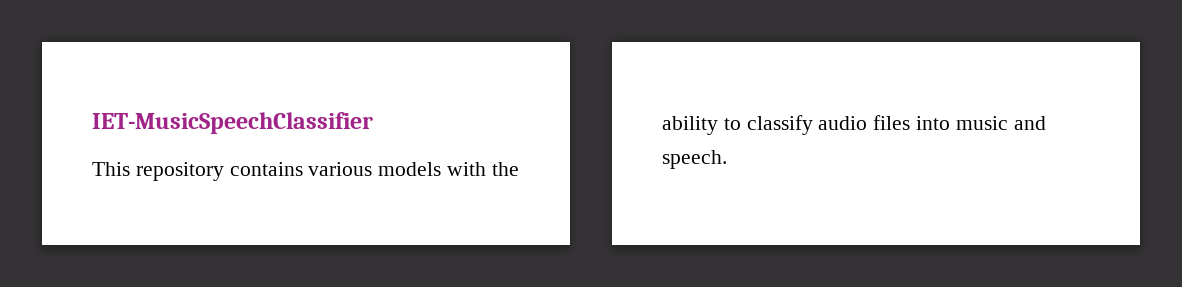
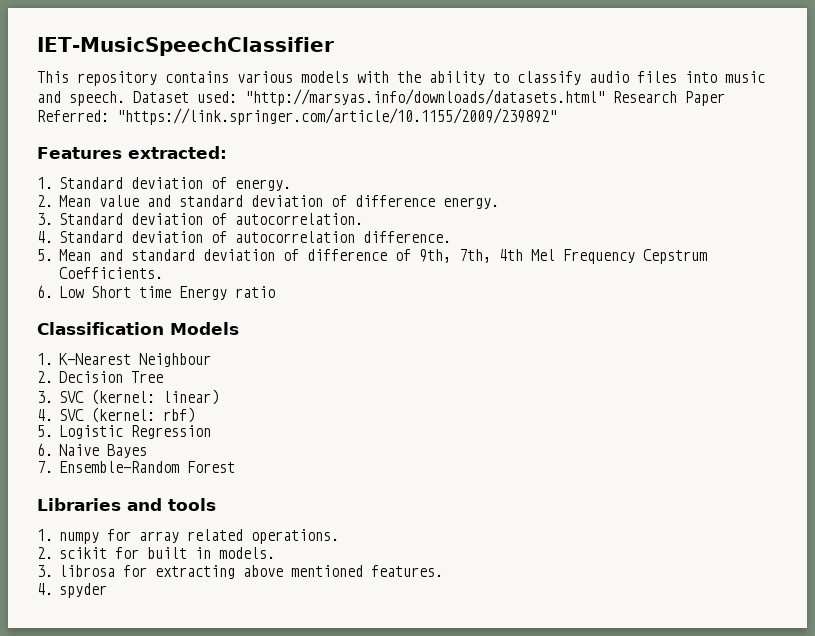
+ Dataset used: "http://marsyas.info/downloads/datasets.html" Research Paper Referred: "https://link.springer.com/article/10.1155/2009/239892"
+ Features extracted:
+ 1. Standard deviation of energy.
+ 2. Mean value and standard deviation of difference energy.
+ 3. Standard deviation of autocorrelation.
+ 4. Standard deviation of autocorrelation difference.
+ 5. Mean and standard deviation of difference of 9th, 7th, 4th Mel Frequency Cepstrum Coefficients.
+ 6. Low Short time Energy ratio
+ Classification Models
+ 1. K-Nearest Neighbour
+ 2. Decision Tree
+ 3. SVC (kernel: linear)
+ 4. SVC (kernel: rbf)
+ 5. Logistic Regression
+ 6. Naive Bayes
+ 7. Ensemble-Random Forest
+ Libraries and tools
+ 1. numpy for array related operations.
+ 2. scikit for built in models.
+ 3. librosa for extracting above mentioned features.
+ 4. spyder

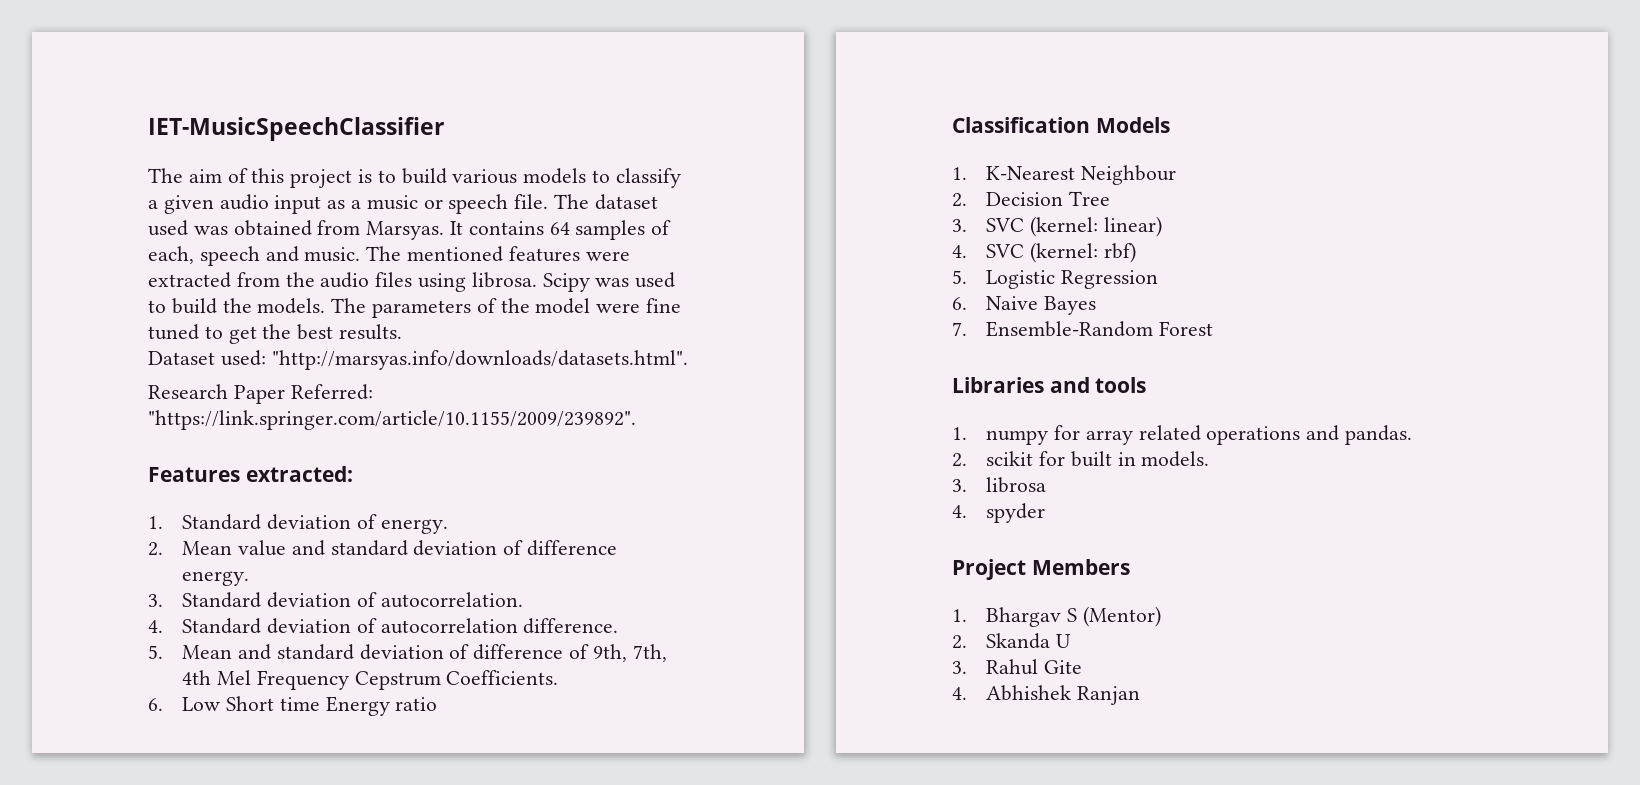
- This repository contains various models with the ability to classify audio files into music and speech. Dataset used: "http://marsyas.info/downloads/datasets.html" Research Paper Referred: "https://link.springer.com/article/10.1155/2009/239892"
+ The aim of this project is to build various models to classify a given audio input as a music or speech file. The dataset used was obtained from Marsyas. It contains 64 samples of each, speech and music. The mentioned features were extracted from the audio files using librosa. Scipy was used to build the models. The parameters of the model were fine tuned to get the best results.
+ Dataset used: "http://marsyas.info/downloads/datasets.html".
+ Research Paper Referred: "https://link.springer.com/article/10.1155/2009/239892".
- 1. numpy for array related operations.
+ 1. numpy for array related operations and pandas.
- 3. librosa for extracting above mentioned features.
+ 3. librosa
  4. spyder
+ Project Members
+ 1. Bhargav S (Mentor)
+ 2. Skanda U
+ 3. Rahul Gite
+ 4. Abhishek Ranjan

